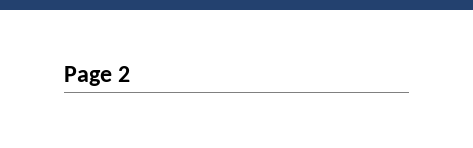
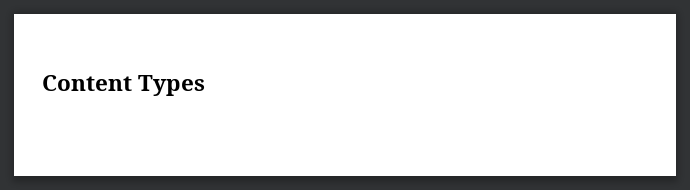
- Page 2
+ Content Types

